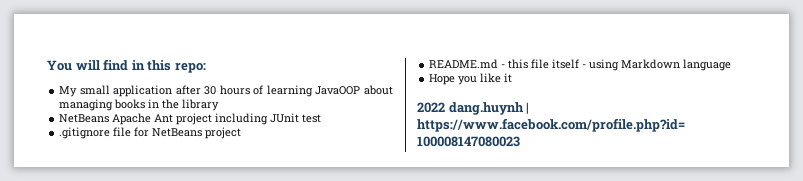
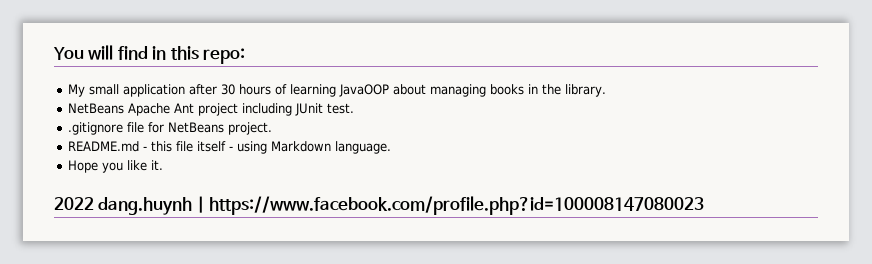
- My small application after 30 hours of learning JavaOOP about managing books in the library
+ My small application after 30 hours of learning JavaOOP about managing books in the library.
- NetBeans Apache Ant project including JUnit test
+ NetBeans Apache Ant project including JUnit test.
- .gitignore file for NetBeans project
+ .gitignore file for NetBeans project.
- README.md - this file itself - using Markdown language
+ README.md - this file itself - using Markdown language.
- Hope you like it
+ Hope you like it.

